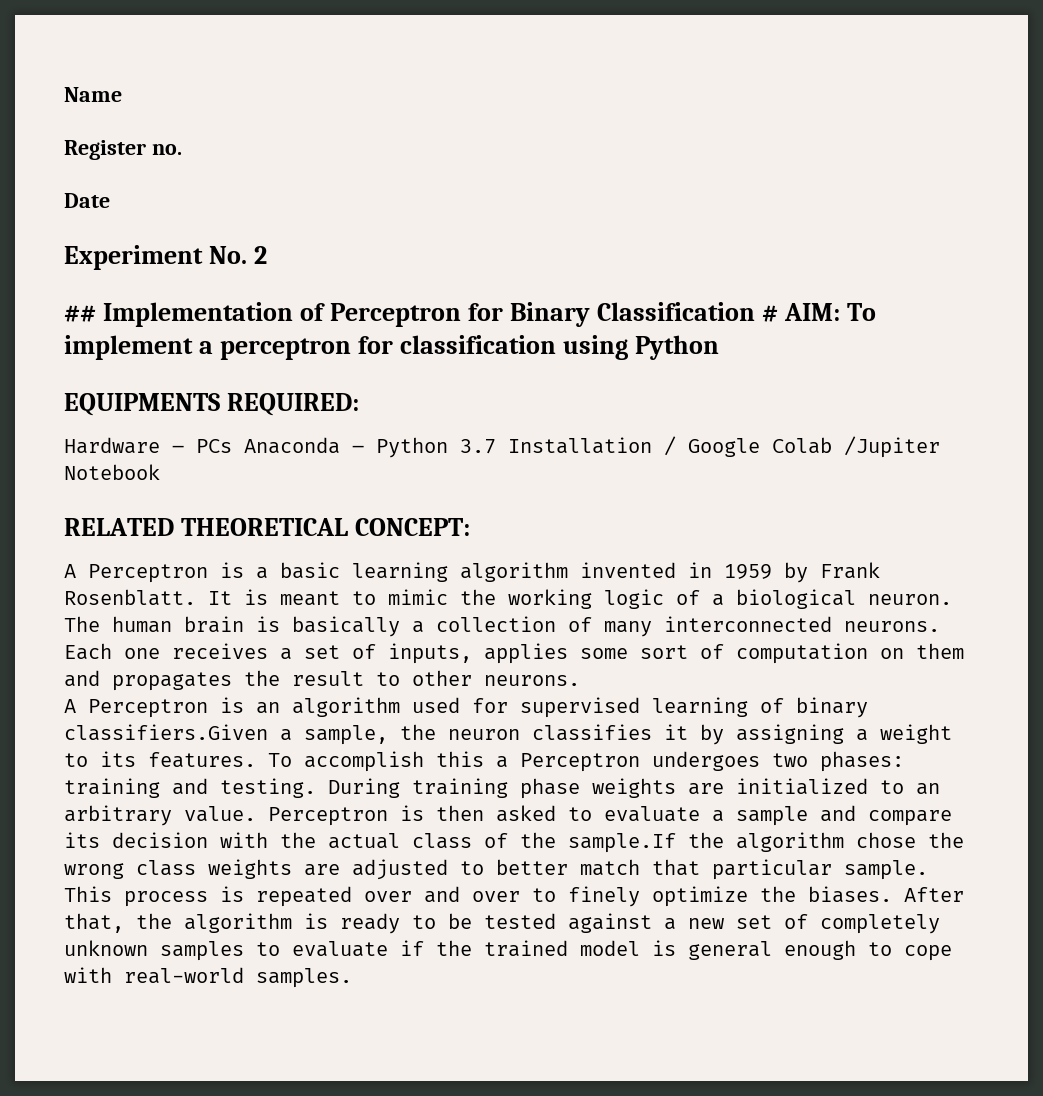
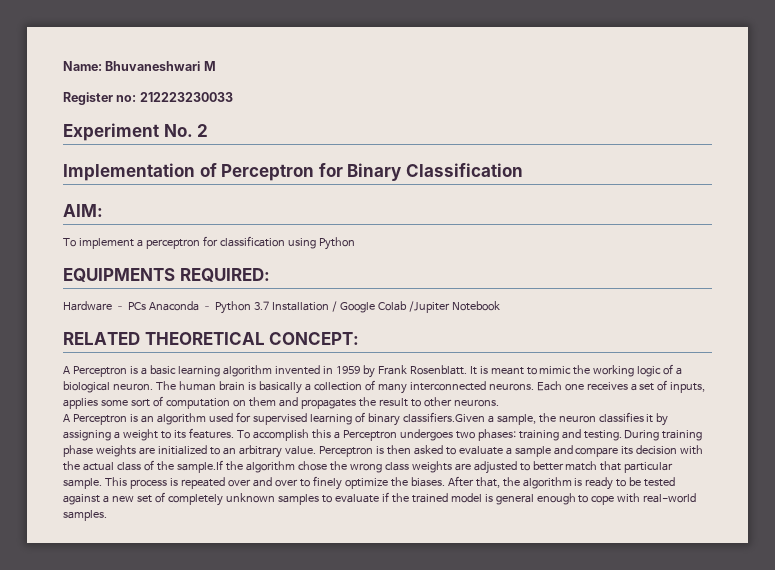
- Name
+ Name: Bhuvaneshwari M
- Register no.
- Date
+ Register no: 212223230033
- ## Implementation of Perceptron for Binary Classification # AIM: To implement a perceptron for classification using Python
+ Implementation of Perceptron for Binary Classification
+ AIM:
+ To implement a perceptron for classification using Python

